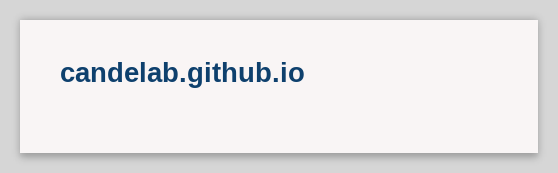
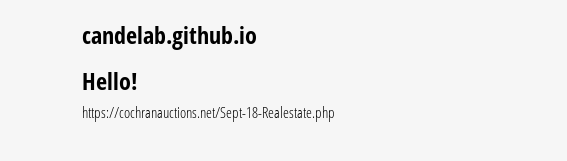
+ Hello!
+ https://cochranauctions.net/Sept-18-Realestate.php

